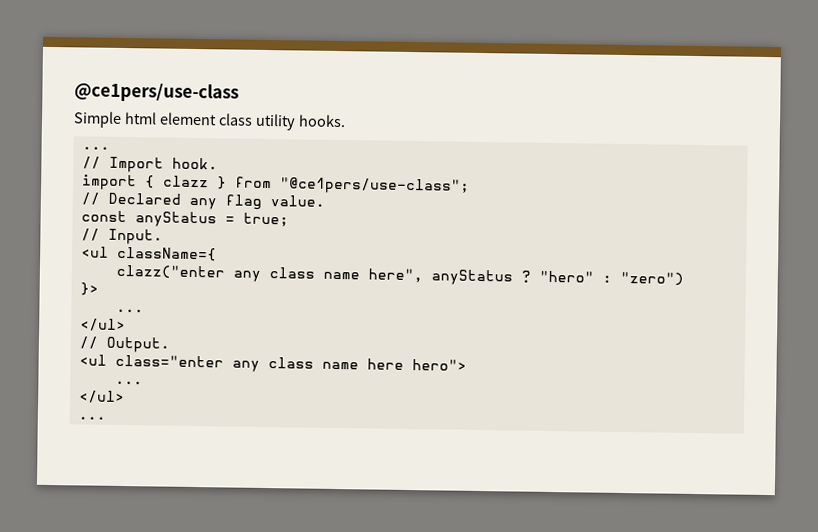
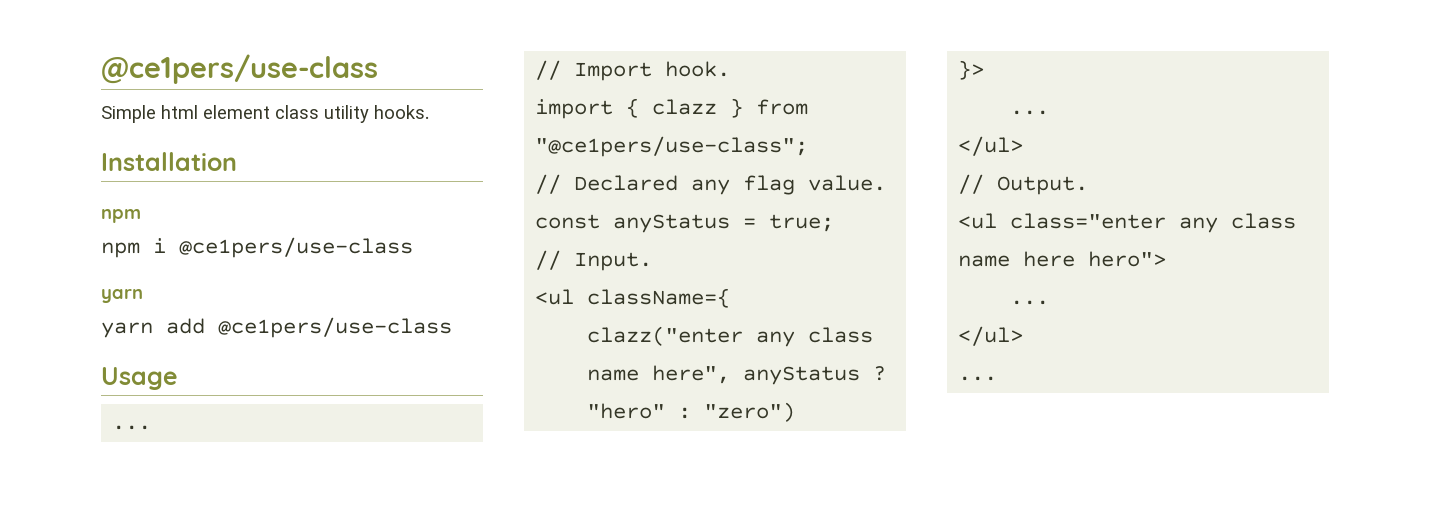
+ Installation
+ npm
+ npm i @ce1pers/use-class
+ yarn
+ yarn add @ce1pers/use-class
+ Usage

